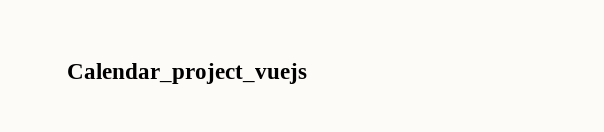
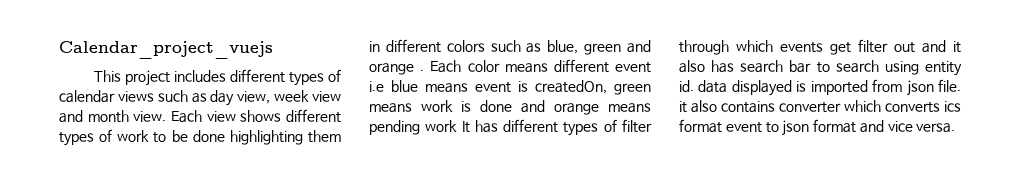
+ This project includes different types of calendar views such as day view, week view and month view. Each view shows different types of work to be done highlighting them in different colors such as blue, green and orange . Each color means different event i.e blue means event is createdOn, green means work is done and orange means pending work It has different types of filter through which events get filter out and it also has search bar to search using entity id. data displayed is imported from json file. it also contains converter which converts ics format event to json format and vice versa.

